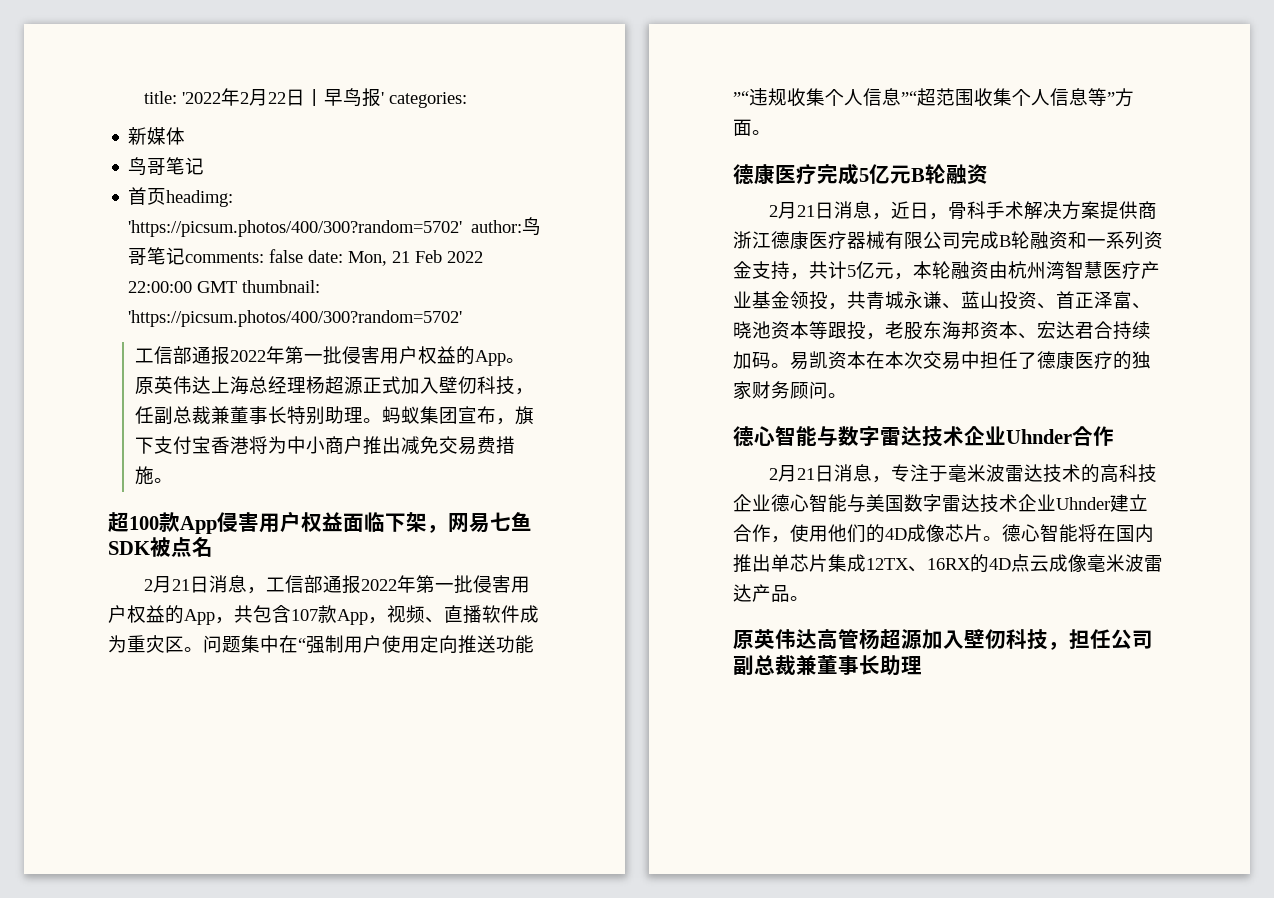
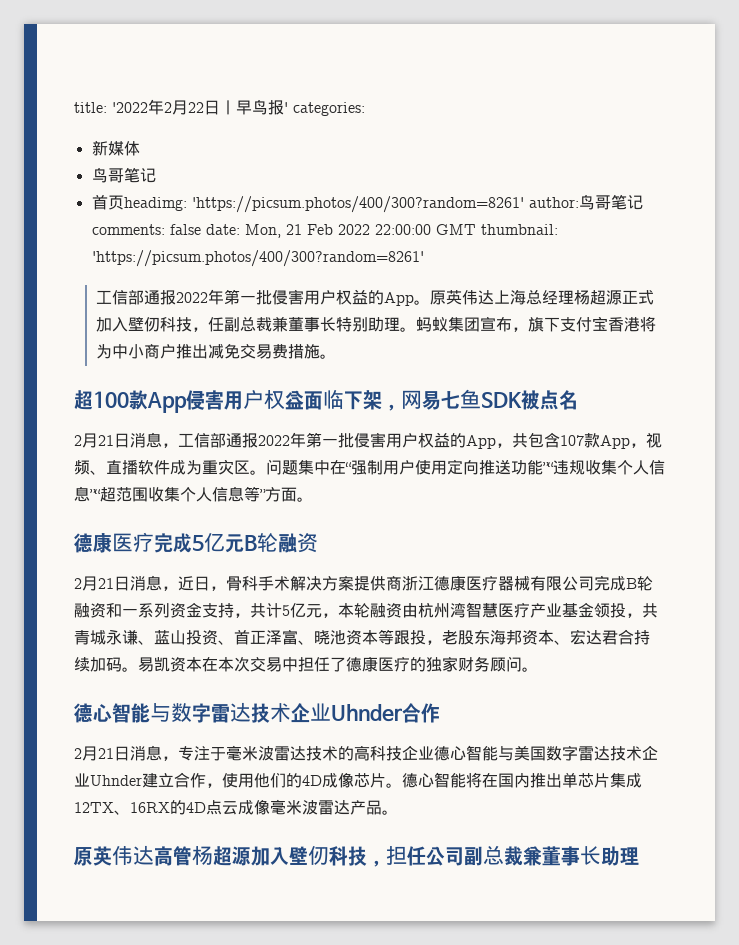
- 首页headimg: 'https://picsum.photos/400/300?random=5702' author:鸟哥笔记comments: false date: Mon, 21 Feb 2022 22:00:00 GMT thumbnail: 'https://picsum.photos/400/300?random=5702'
+ 首页headimg: 'https://picsum.photos/400/300?random=8261' author:鸟哥笔记comments: false date: Mon, 21 Feb 2022 22:00:00 GMT thumbnail: 'https://picsum.photos/400/300?random=8261'

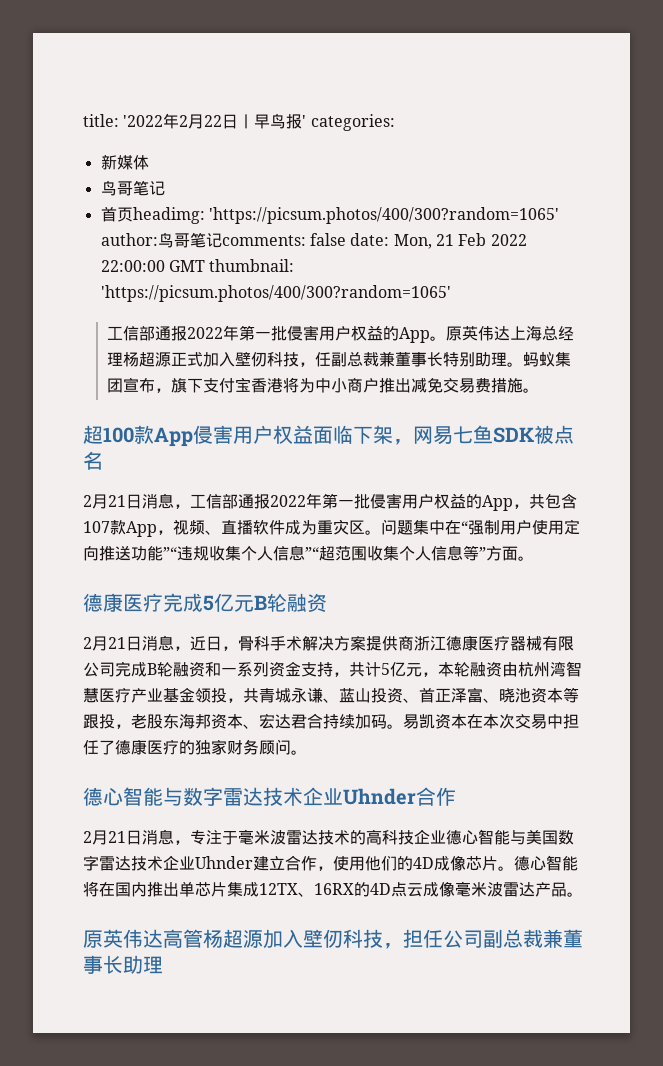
- 首页headimg: 'https://picsum.photos/400/300?random=8261' author:鸟哥笔记comments: false date: Mon, 21 Feb 2022 22:00:00 GMT thumbnail: 'https://picsum.photos/400/300?random=8261'
+ 首页headimg: 'https://picsum.photos/400/300?random=1065' author:鸟哥笔记comments: false date: Mon, 21 Feb 2022 22:00:00 GMT thumbnail: 'https://picsum.photos/400/300?random=1065'

